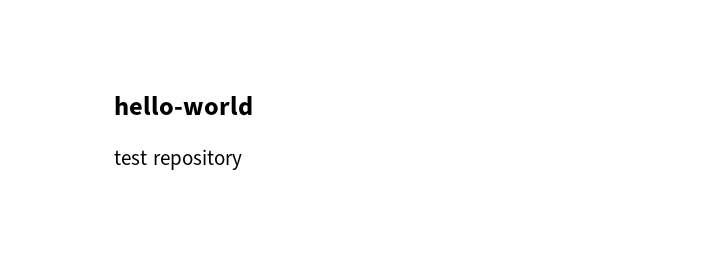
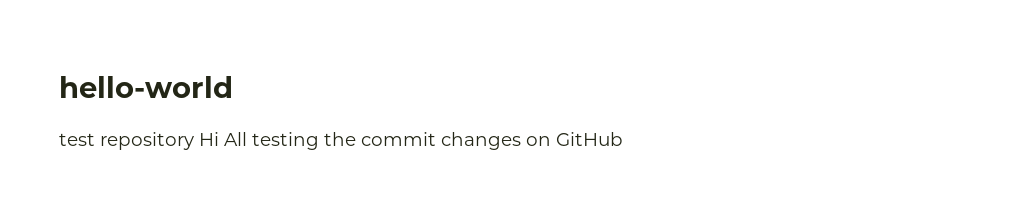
- test repository
+ test repository Hi All testing the commit changes on GitHub

